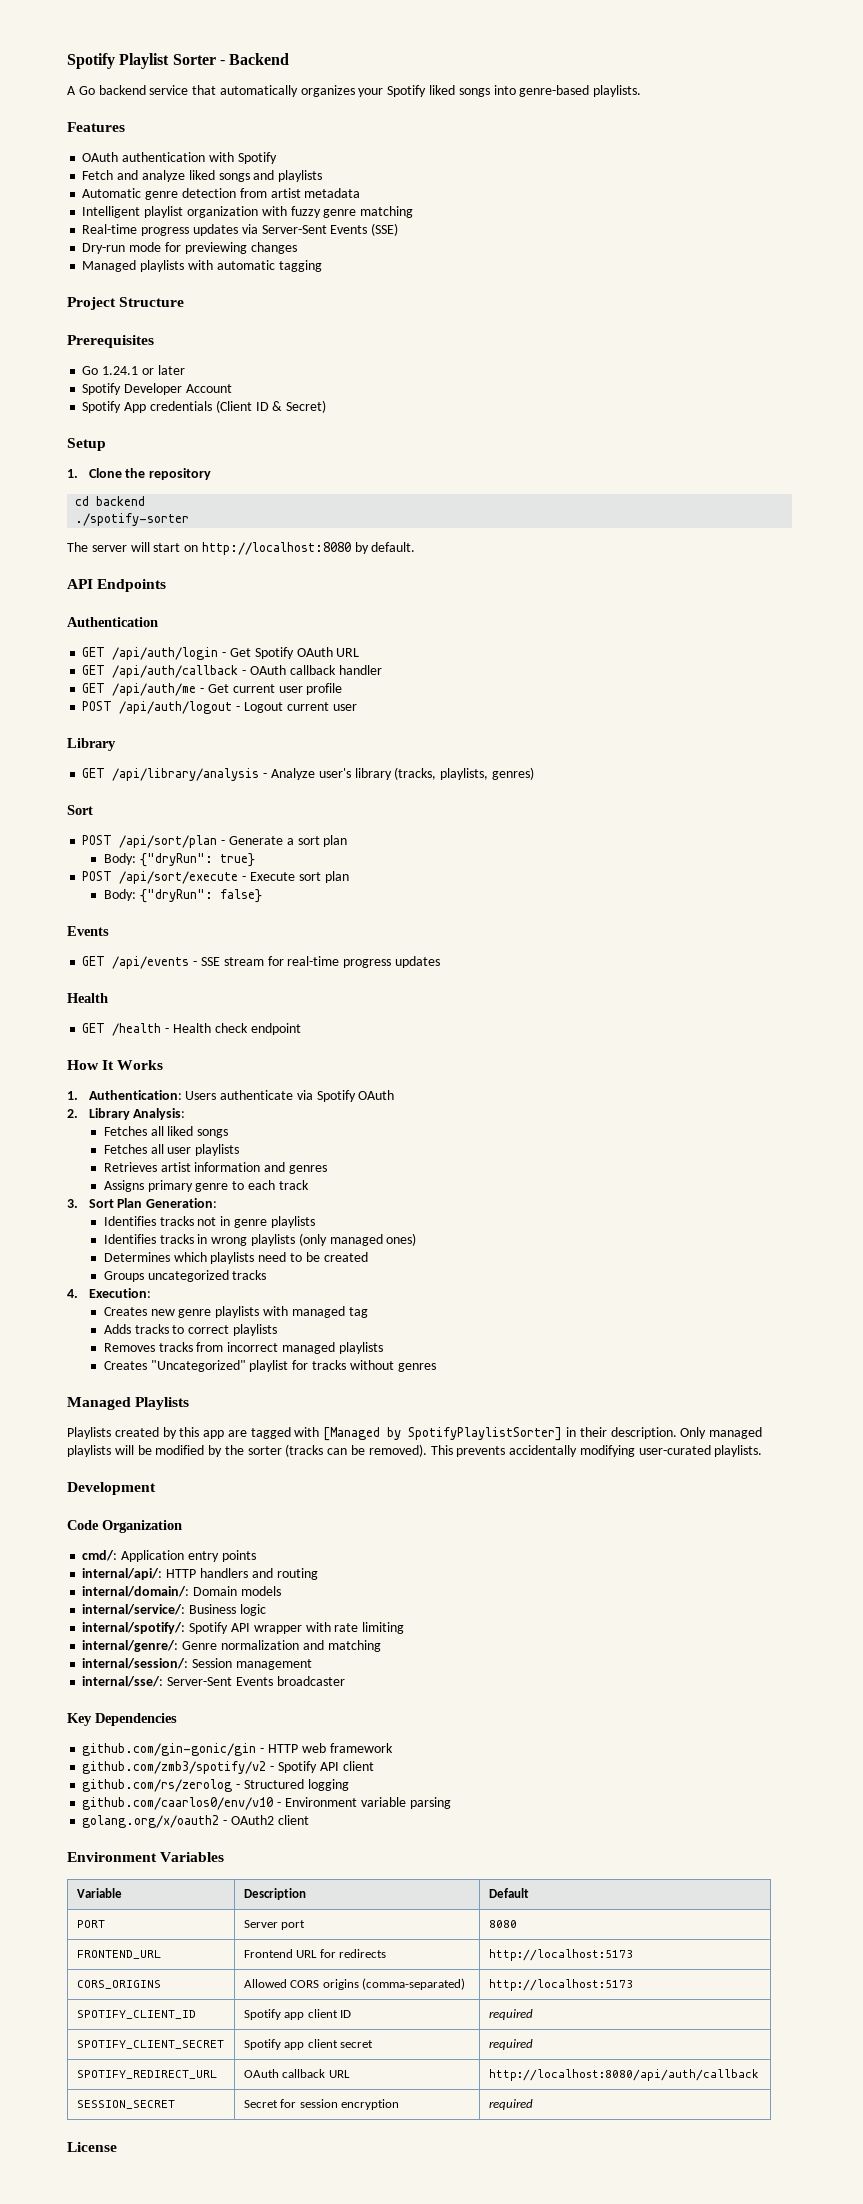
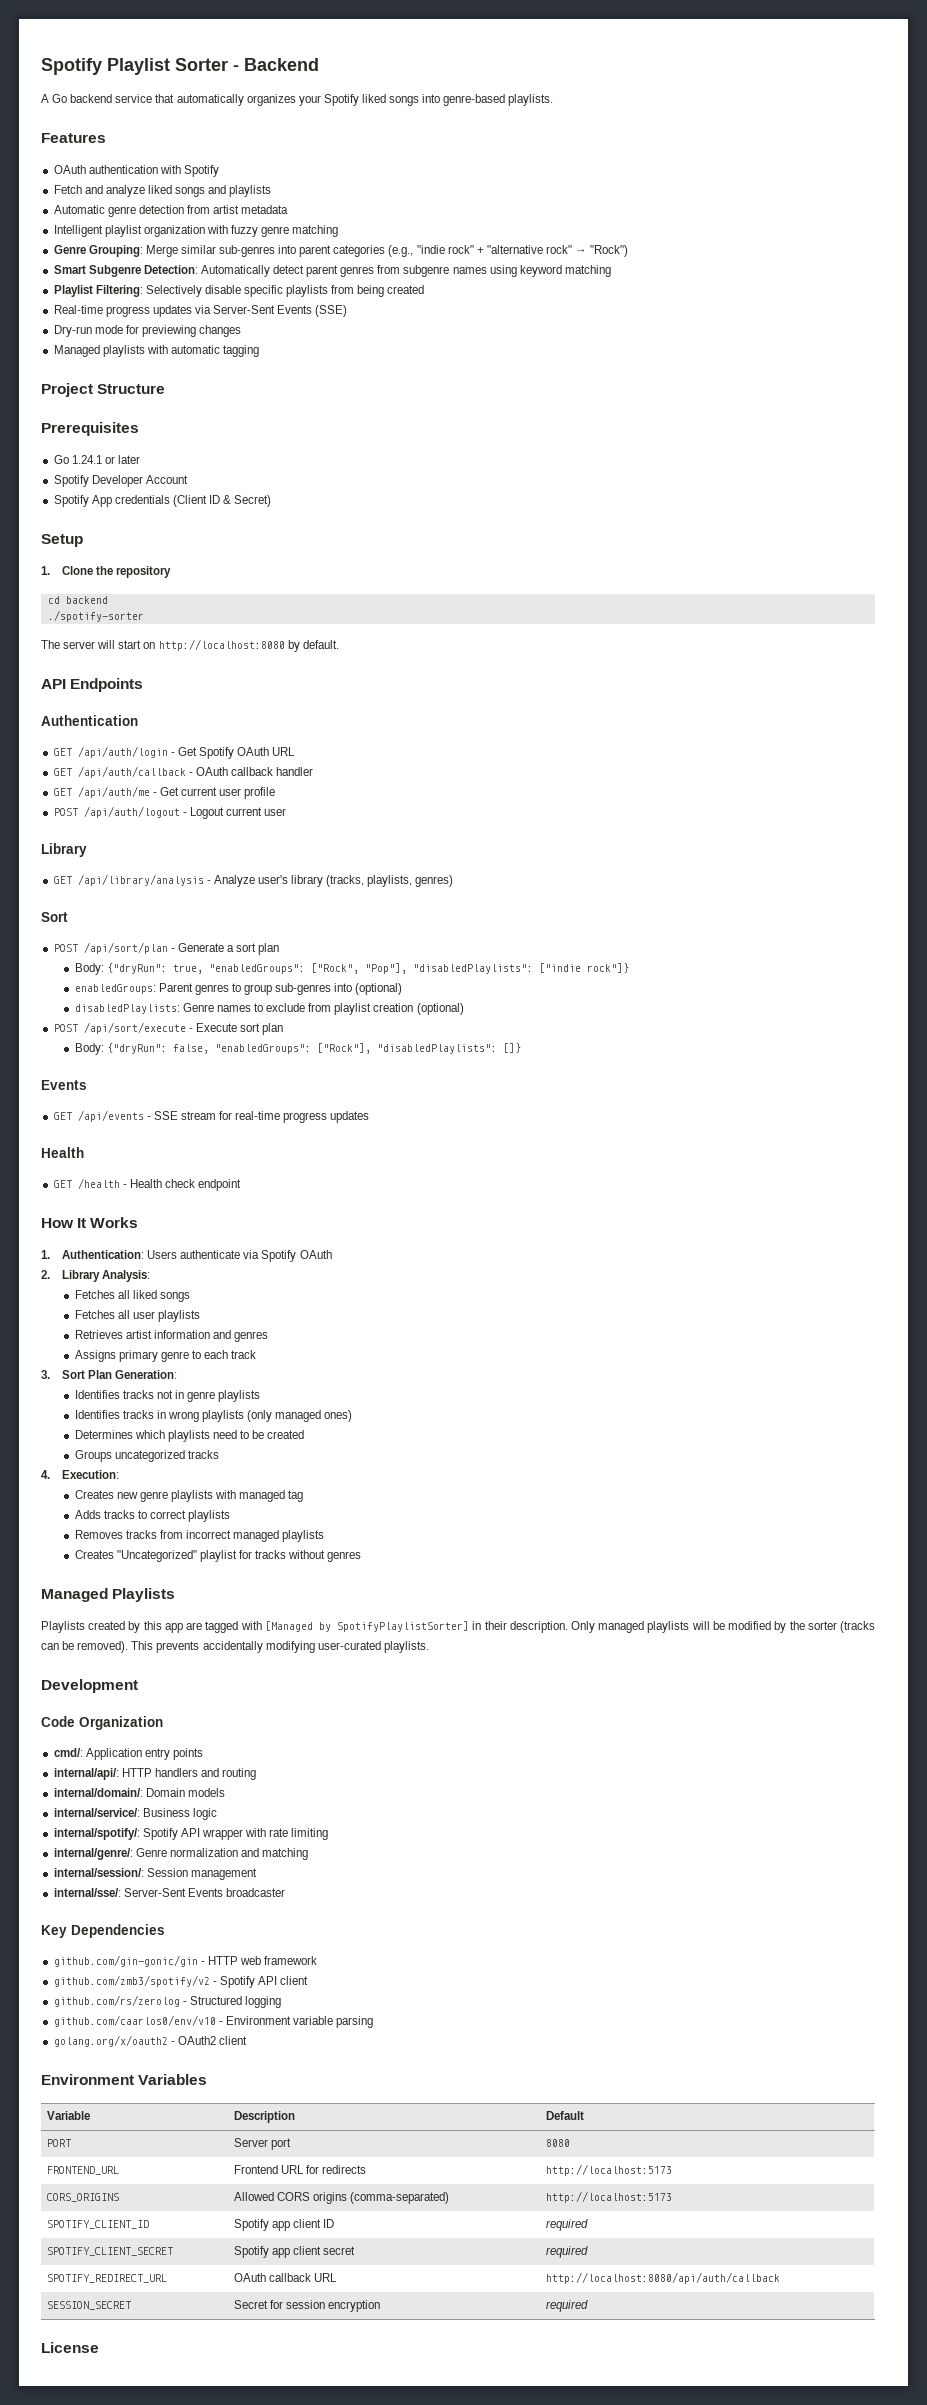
+ Genre Grouping: Merge similar sub-genres into parent categories (e.g., "indie rock" + "alternative rock" → "Rock")
+ Smart Subgenre Detection: Automatically detect parent genres from subgenre names using keyword matching
+ Playlist Filtering: Selectively disable specific playlists from being created
- Body: {"dryRun": true}
+ Body: {"dryRun": true, "enabledGroups": ["Rock", "Pop"], "disabledPlaylists": ["indie rock"]}
+ enabledGroups: Parent genres to group sub-genres into (optional)
+ disabledPlaylists: Genre names to exclude from playlist creation (optional)
- Body: {"dryRun": false}
+ Body: {"dryRun": false, "enabledGroups": ["Rock"], "disabledPlaylists": []}

